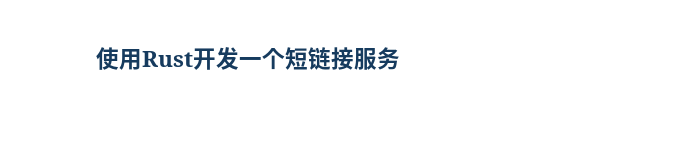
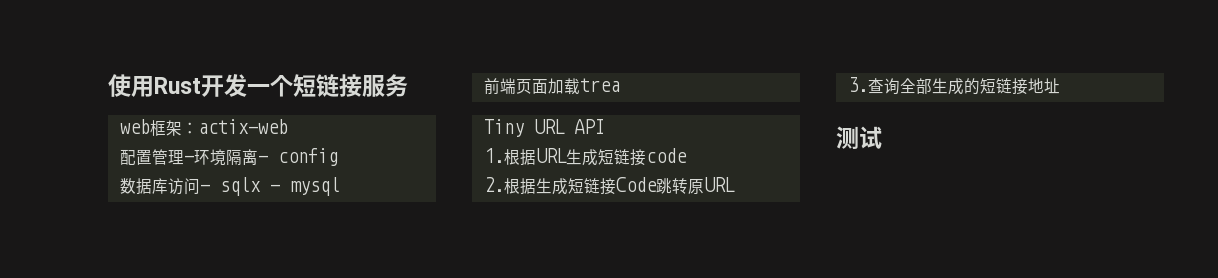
+ web框架：actix-web
+ 配置管理-环境隔离- config
+ 数据库访问- sqlx - mysql
+ 前端页面加载trea
+ Tiny URL API
+ 1.根据URL生成短链接code
+ 2.根据生成短链接Code跳转原URL
+ 3.查询全部生成的短链接地址
+ 测试

